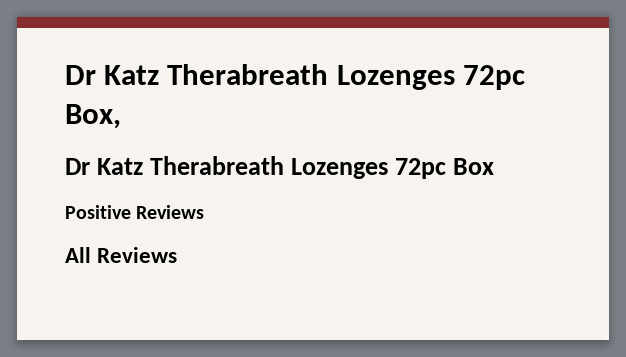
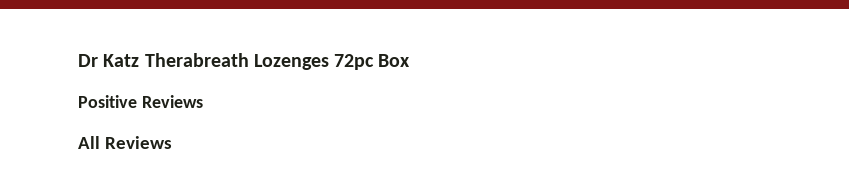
- Dr Katz Therabreath Lozenges 72pc Box,

